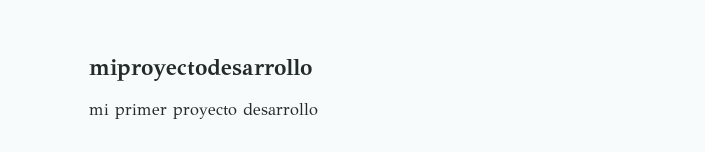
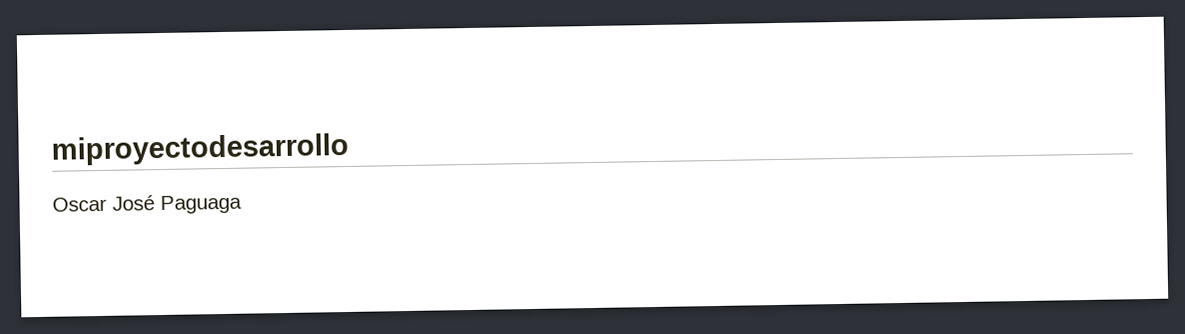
- mi primer proyecto desarrollo
+ Oscar José Paguaga

